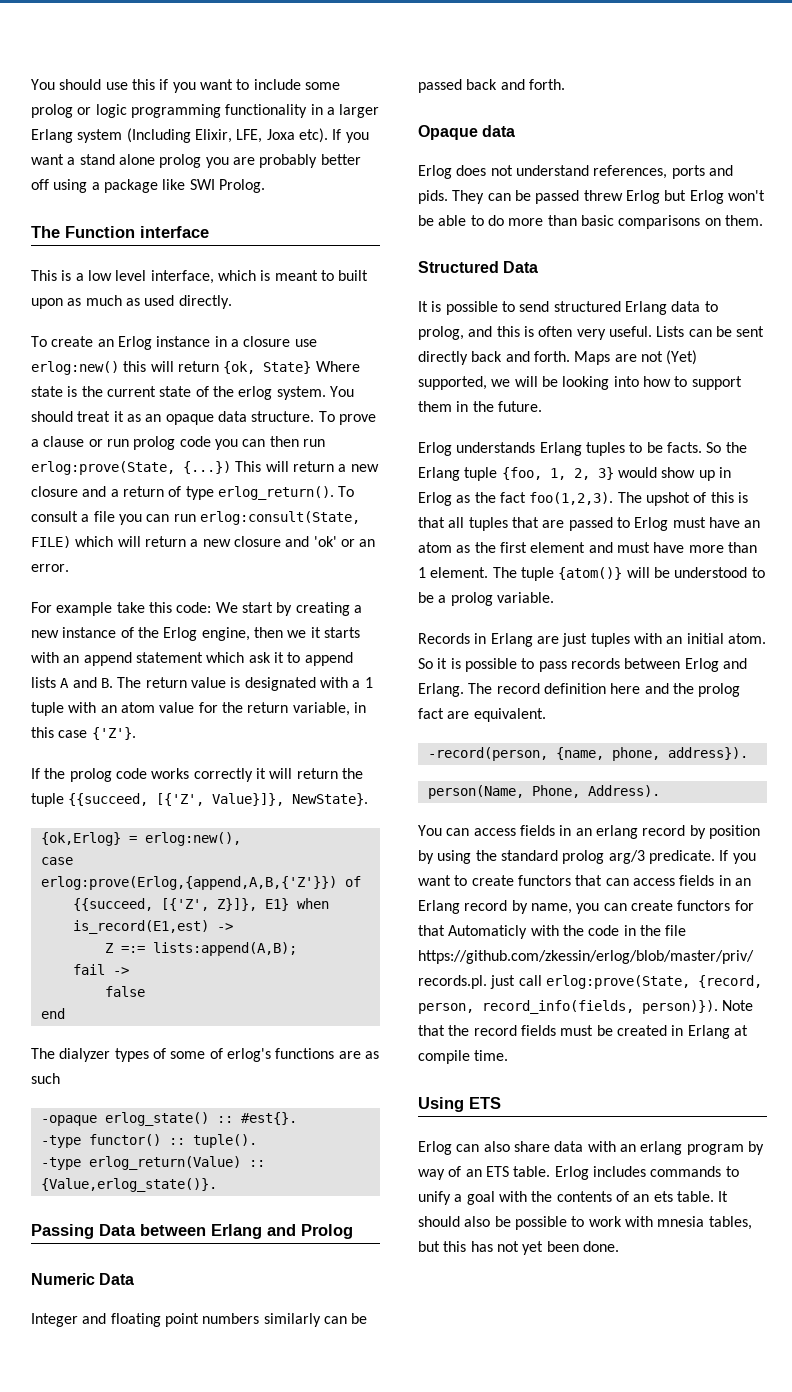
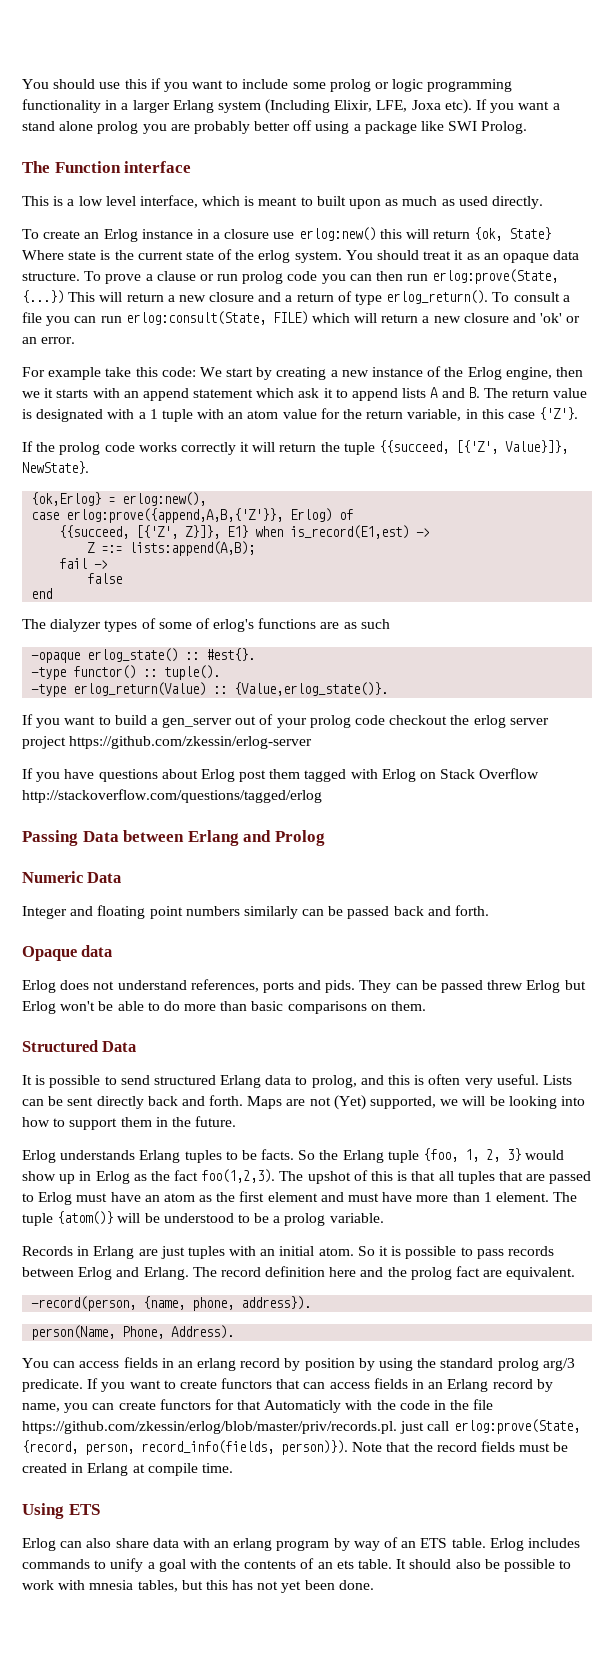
- case erlog:prove(Erlog,{append,A,B,{'Z'}}) of
+ case erlog:prove({append,A,B,{'Z'}}, Erlog) of
+ If you want to build a gen_server out of your prolog code checkout the erlog server project https://github.com/zkessin/erlog-server
+ If you have questions about Erlog post them tagged with Erlog on Stack Overflow http://stackoverflow.com/questions/tagged/erlog

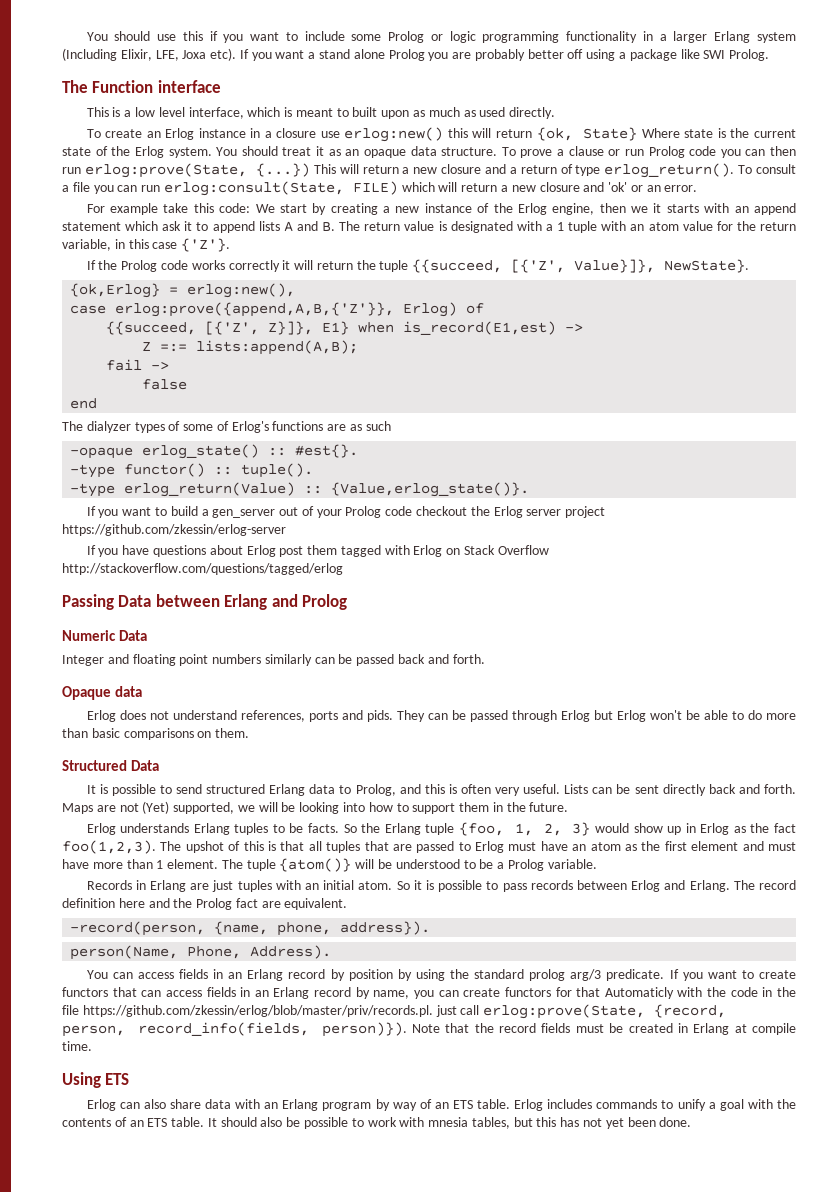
- You should use this if you want to include some prolog or logic programming functionality in a larger Erlang system (Including Elixir, LFE, Joxa etc).
+ You should use this if you want to include some Prolog or logic programming functionality in a larger Erlang system (Including Elixir, LFE, Joxa etc).
- If you want a stand alone prolog you are probably better off using a package like SWI Prolog.
+ If you want a stand alone Prolog you are probably better off using a package like SWI Prolog.
- To create an Erlog instance in a closure use erlog:new() this will return {ok, State} Where state is the current state of the erlog system.
+ To create an Erlog instance in a closure use erlog:new() this will return {ok, State} Where state is the current state of the Erlog system.
- To prove a clause or run prolog code you can then run erlog:prove(State, {...}) This will return a new closure and a return of type erlog_return().
+ To prove a clause or run Prolog code you can then run erlog:prove(State, {...}) This will return a new closure and a return of type erlog_return().
- If the prolog code works correctly it will return the tuple {{succeed, [{'Z', Value}]}, NewState}.
+ If the Prolog code works correctly it will return the tuple {{succeed, [{'Z', Value}]}, NewState}.
- The dialyzer types of some of erlog's functions are as such
+ The dialyzer types of some of Erlog's functions are as such
- If you want to build a gen_server out of your prolog code checkout the erlog server project https://github.com/zkessin/erlog-server
+ If you want to build a gen_server out of your Prolog code checkout the Erlog server project https://github.com/zkessin/erlog-server
- They can be passed threw Erlog but Erlog won't be able to do more than basic comparisons on them.
+ They can be passed through Erlog but Erlog won't be able to do more than basic comparisons on them.
- It is possible to send structured Erlang data to prolog, and this is often very useful.
+ It is possible to send structured Erlang data to Prolog, and this is often very useful.
- The tuple {atom()} will be understood to be a prolog variable.
+ The tuple {atom()} will be understood to be a Prolog variable.
- The record definition here and the prolog fact are equivalent.
+ The record definition here and the Prolog fact are equivalent.
- You can access fields in an erlang record by position by using the standard prolog arg/3 predicate.
+ You can access fields in an Erlang record by position by using the standard prolog arg/3 predicate.
- Erlog can also share data with an erlang program by way of an ETS table.
+ Erlog can also share data with an Erlang program by way of an ETS table.
- Erlog includes commands to unify a goal with the contents of an ets table.
+ Erlog includes commands to unify a goal with the contents of an ETS table.

